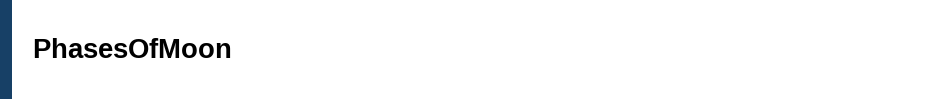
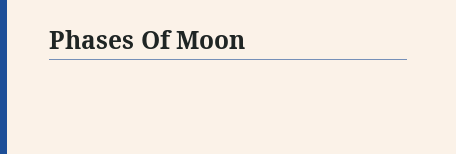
- PhasesOfMoon
+ Phases Of Moon

